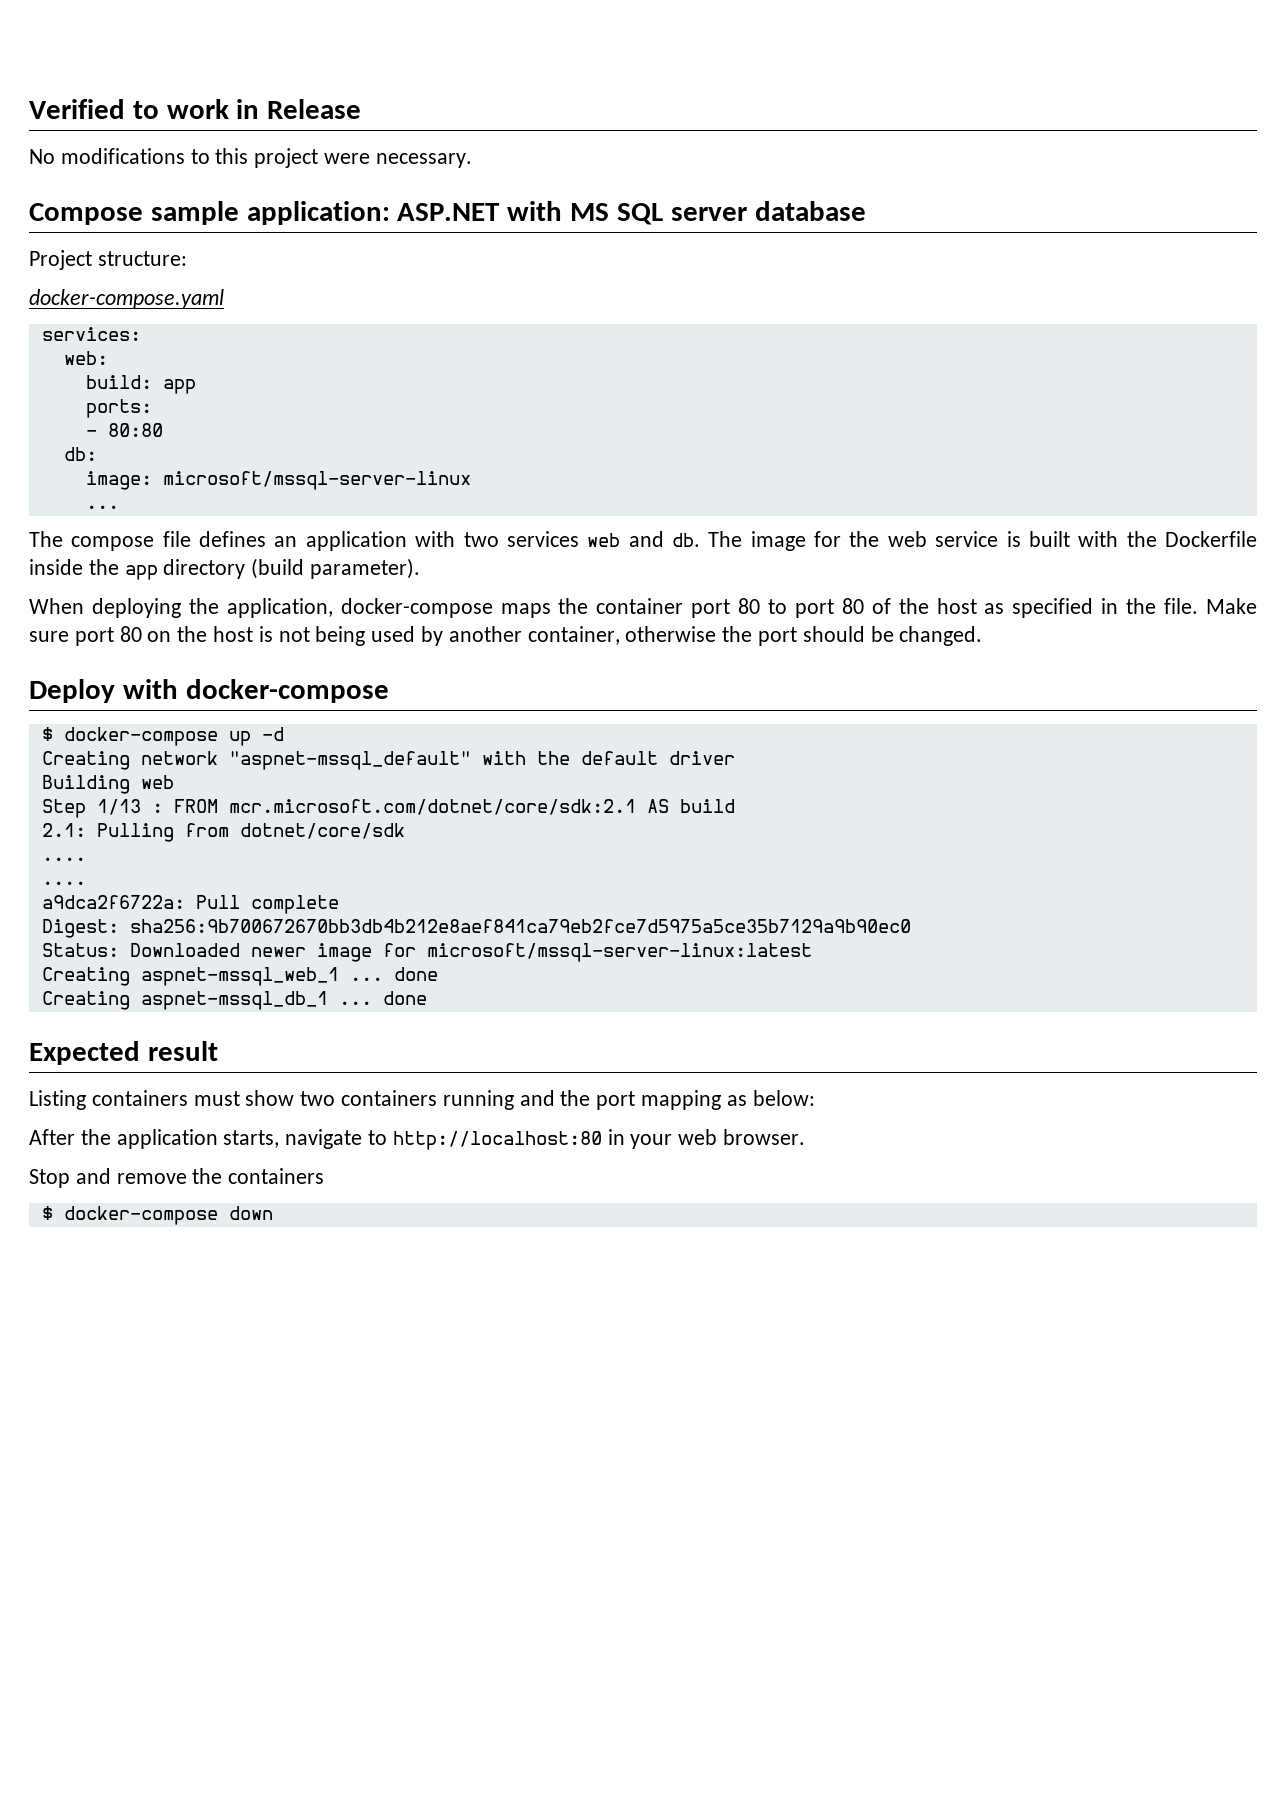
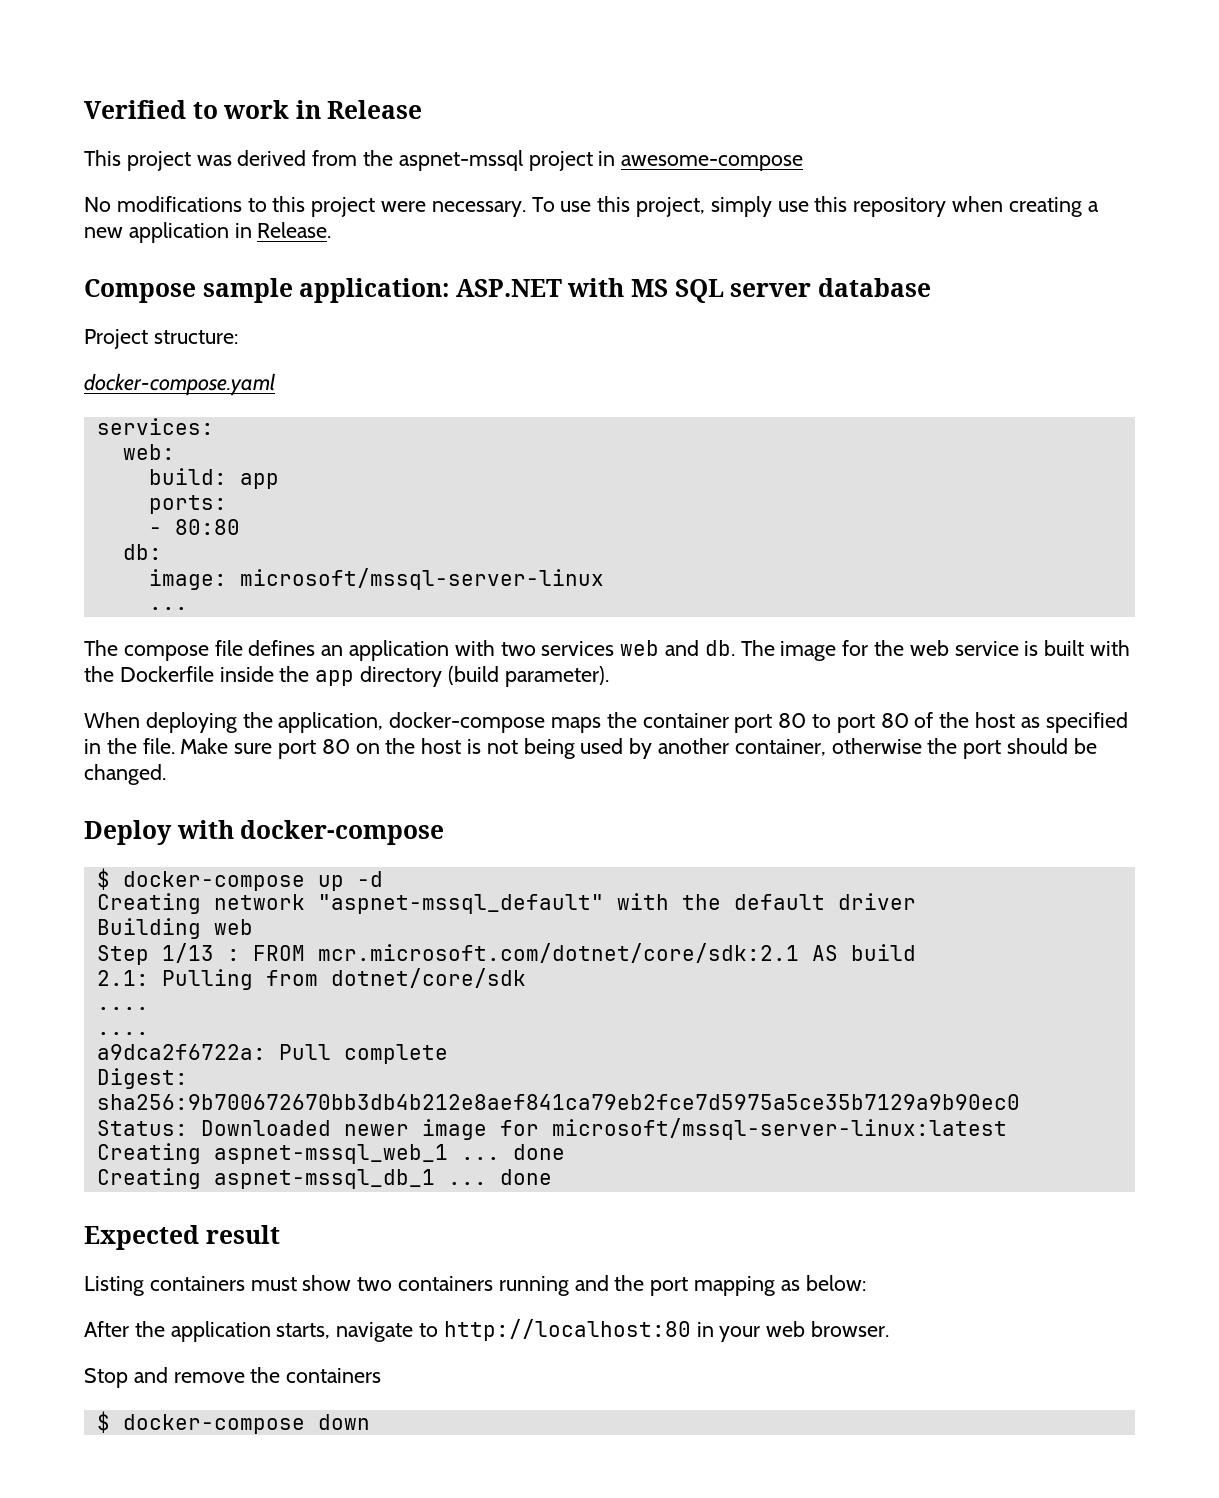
+ This project was derived from the aspnet-mssql project in awesome-compose
+ To use this project, simply use this repository when creating a new application in Release.

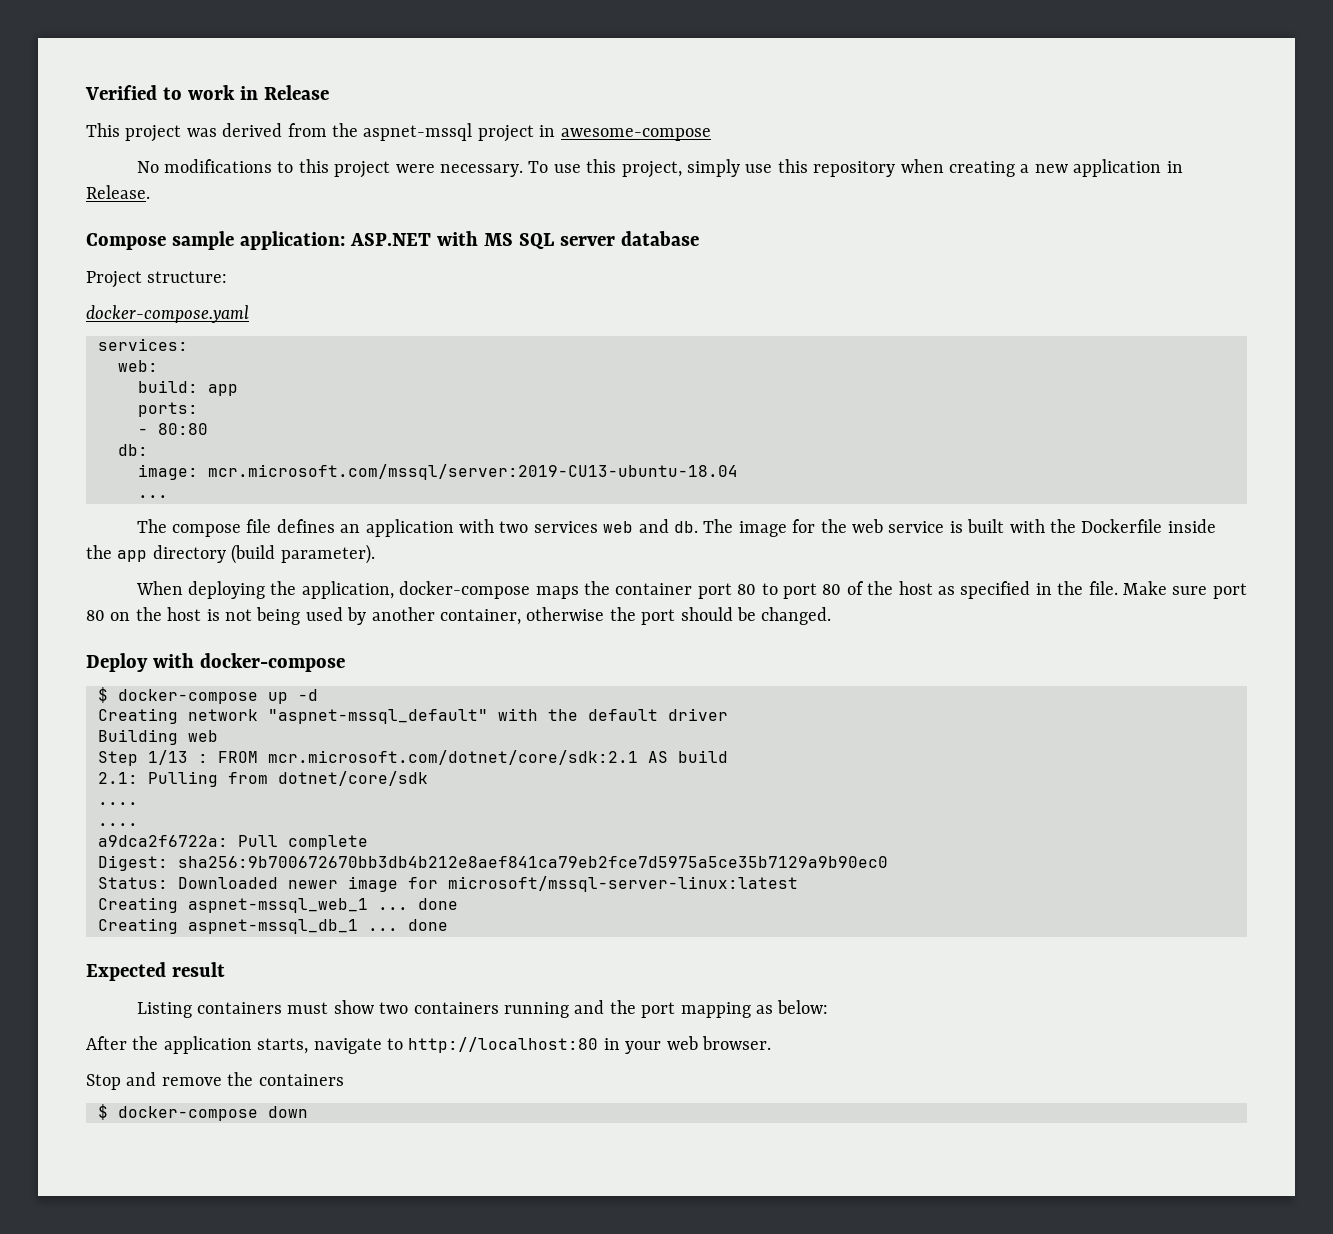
- image: microsoft/mssql-server-linux
+ image: mcr.microsoft.com/mssql/server:2019-CU13-ubuntu-18.04

